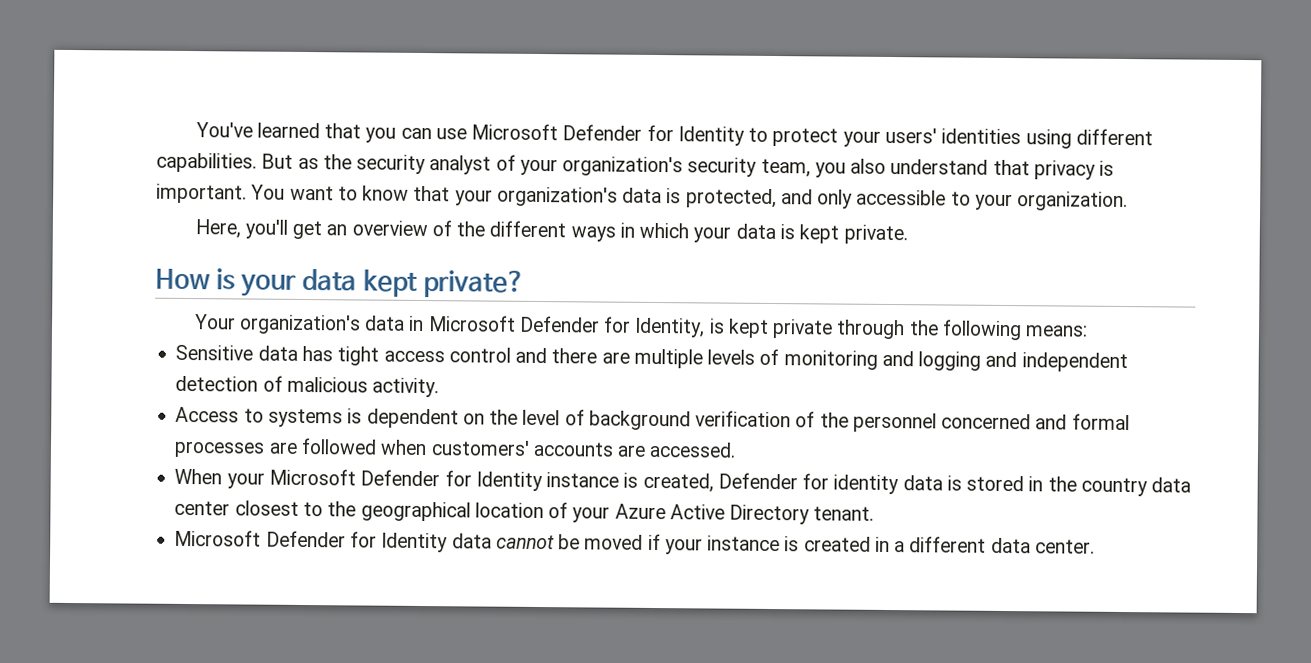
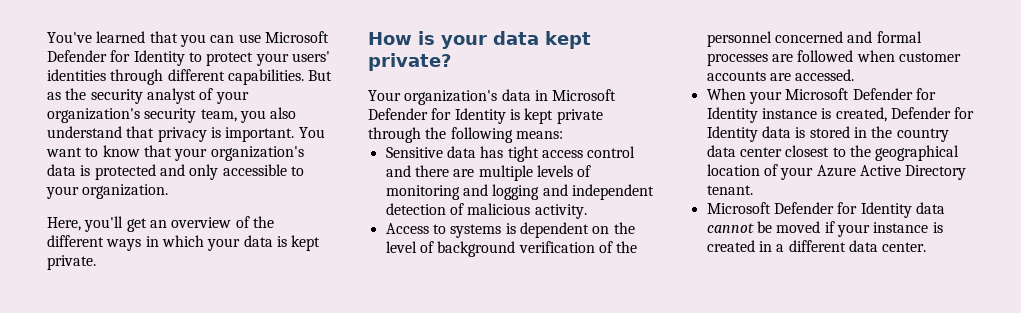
- You've learned that you can use Microsoft Defender for Identity to protect your users' identities using different capabilities.
+ You've learned that you can use Microsoft Defender for Identity to protect your users' identities through different capabilities.
- You want to know that your organization's data is protected, and only accessible to your organization.
+ You want to know that your organization's data is protected and only accessible to your organization.
- Your organization's data in Microsoft Defender for Identity, is kept private through the following means:
+ Your organization's data in Microsoft Defender for Identity is kept private through the following means:
- Access to systems is dependent on the level of background verification of the personnel concerned and formal processes are followed when customers' accounts are accessed.
+ Access to systems is dependent on the level of background verification of the personnel concerned and formal processes are followed when customer accounts are accessed.
- When your Microsoft Defender for Identity instance is created, Defender for identity data is stored in the country data center closest to the geographical location of your Azure Active Directory tenant.
+ When your Microsoft Defender for Identity instance is created, Defender for Identity data is stored in the country data center closest to the geographical location of your Azure Active Directory tenant.

